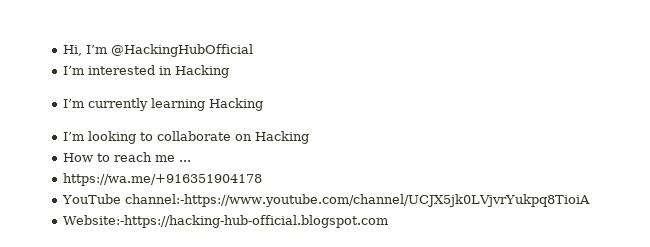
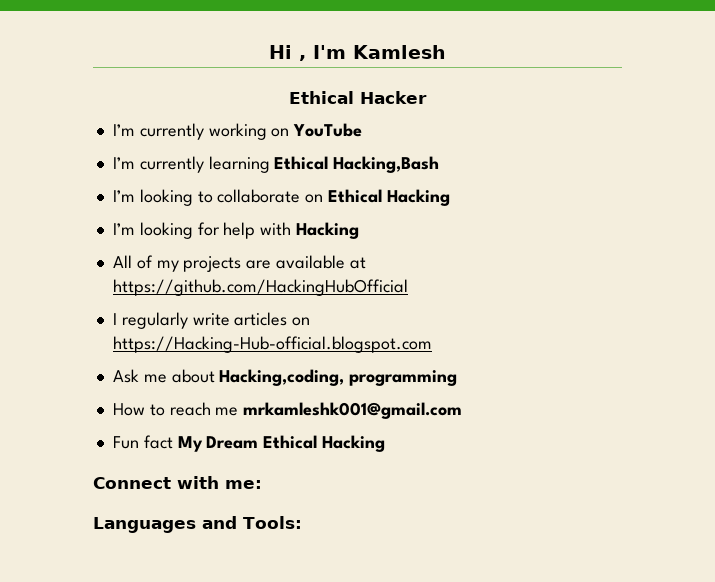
- Hi, I’m @HackingHubOfficial
- I’m interested in Hacking
+ Hi , I'm Kamlesh
+ Ethical Hacker
+ I’m currently working on YouTube
- I’m currently learning Hacking
+ I’m currently learning Ethical Hacking,Bash
- I’m looking to collaborate on Hacking
- How to reach me ...
- https://wa.me/+916351904178
- YouTube channel:-https://www.youtube.com/channel/UCJX5jk0LVjvrYukpq8TioiA
- Website:-https://hacking-hub-official.blogspot.com
+ I’m looking to collaborate on Ethical Hacking
+ I’m looking for help with Hacking
+ All of my projects are available at https://github.com/HackingHubOfficial
+ I regularly write articles on https://Hacking-Hub-official.blogspot.com
+ Ask me about Hacking,coding, programming
+ How to reach me mrkamleshk001@gmail.com
+ Fun fact My Dream Ethical Hacking
+ Connect with me:
+ Languages and Tools:

